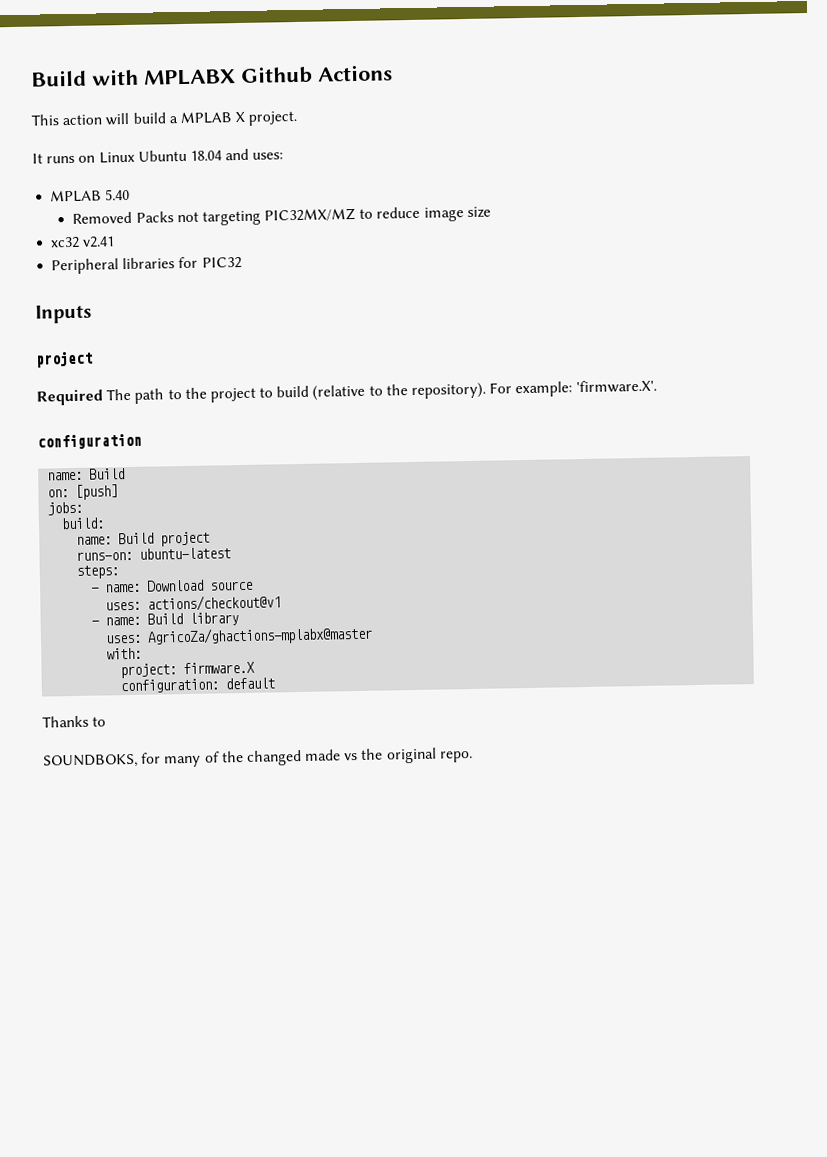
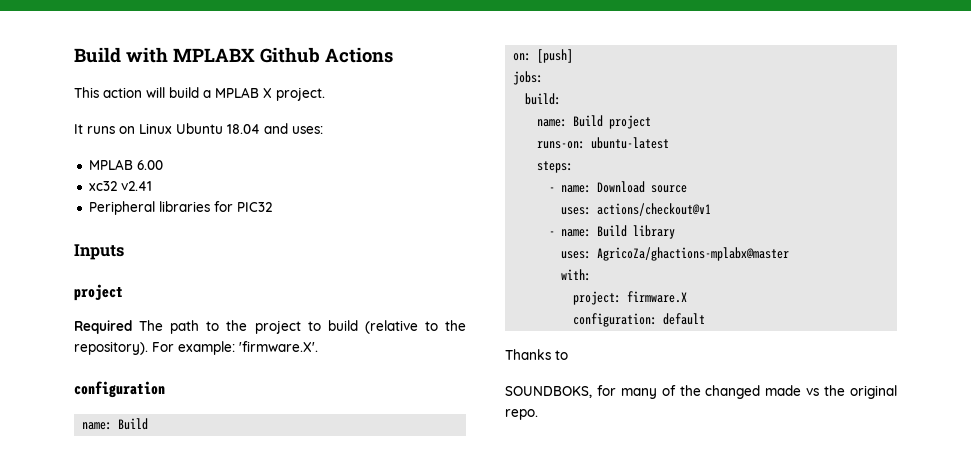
- MPLAB 5.40
- Removed Packs not targeting PIC32MX/MZ to reduce image size
+ MPLAB 6.00

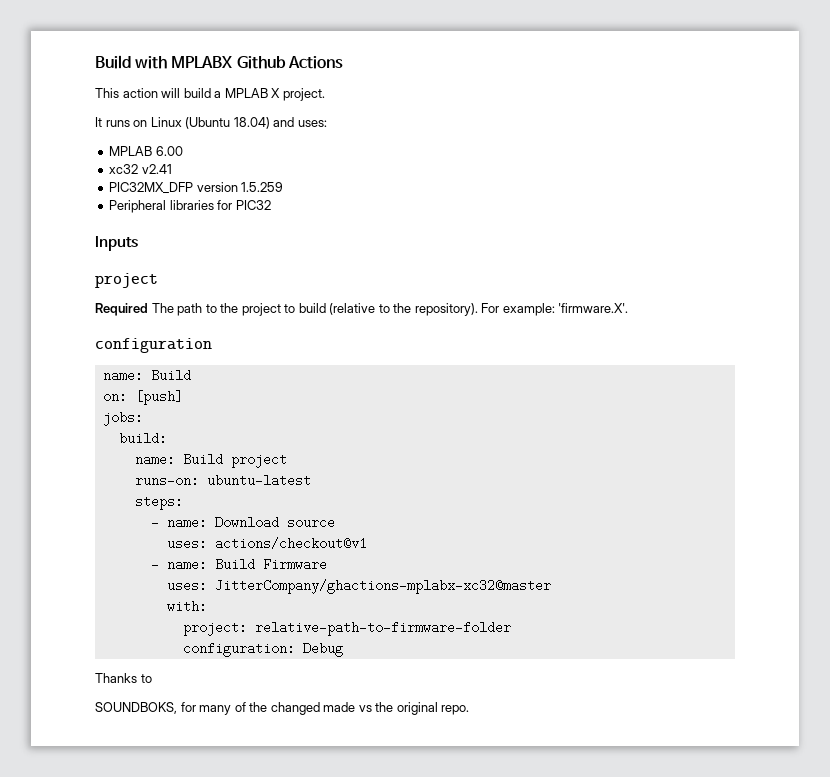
- It runs on Linux Ubuntu 18.04 and uses:
+ It runs on Linux (Ubuntu 18.04) and uses:
+ PIC32MX_DFP version 1.5.259
- - name: Build library
- uses: AgricoZa/ghactions-mplabx@master
+ - name: Build Firmware
+ uses: JitterCompany/ghactions-mplabx-xc32@master
- project: firmware.X
+ project: relative-path-to-firmware-folder
- configuration: default
+ configuration: Debug

